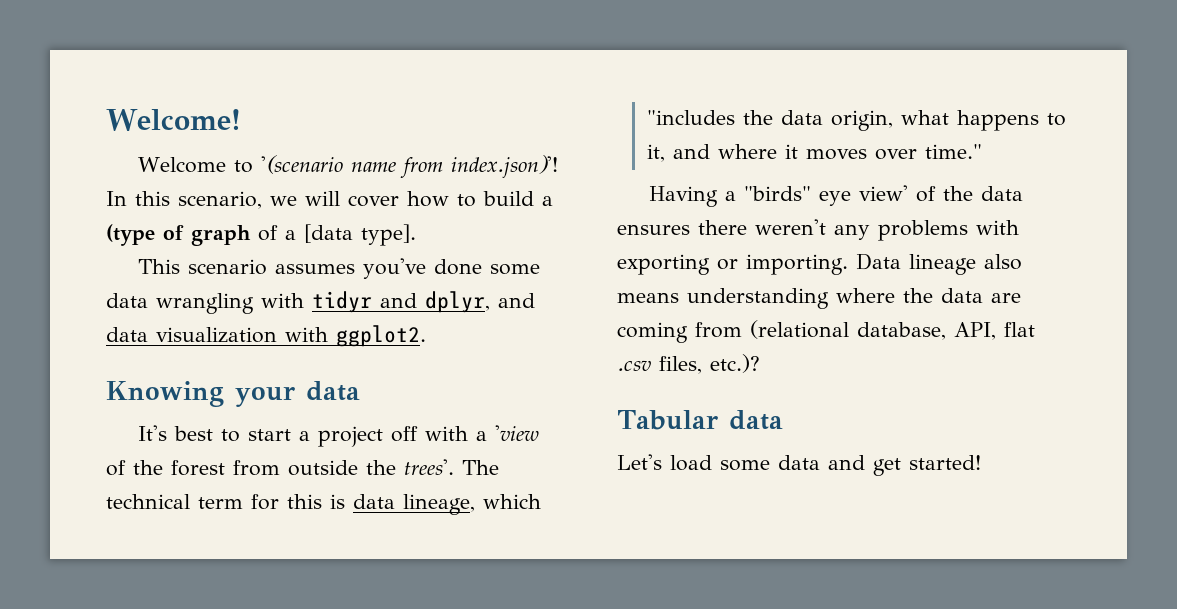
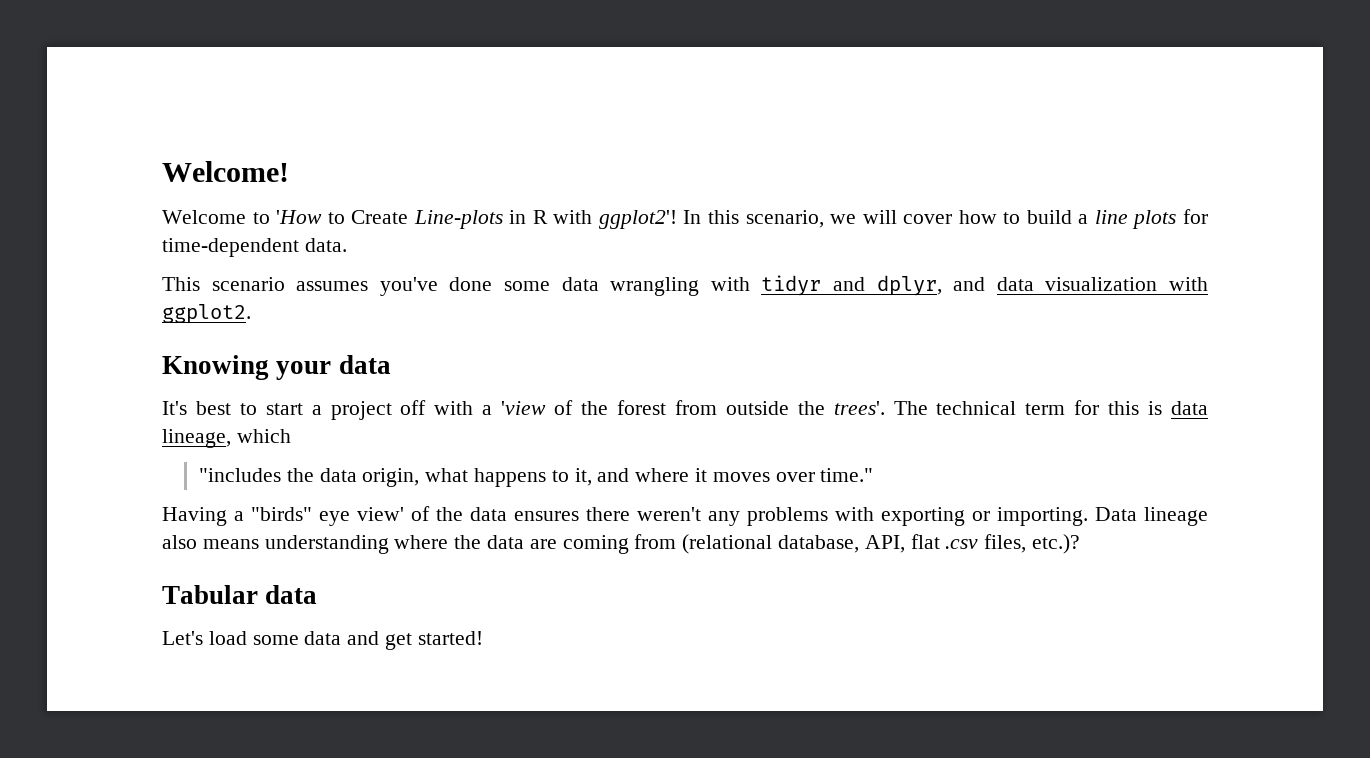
- Welcome to '(scenario name from index.json)'!
+ Welcome to 'How to Create Line-plots in R with ggplot2'!
- In this scenario, we will cover how to build a (type of graph of a [data type].
+ In this scenario, we will cover how to build a line plots for time-dependent data.

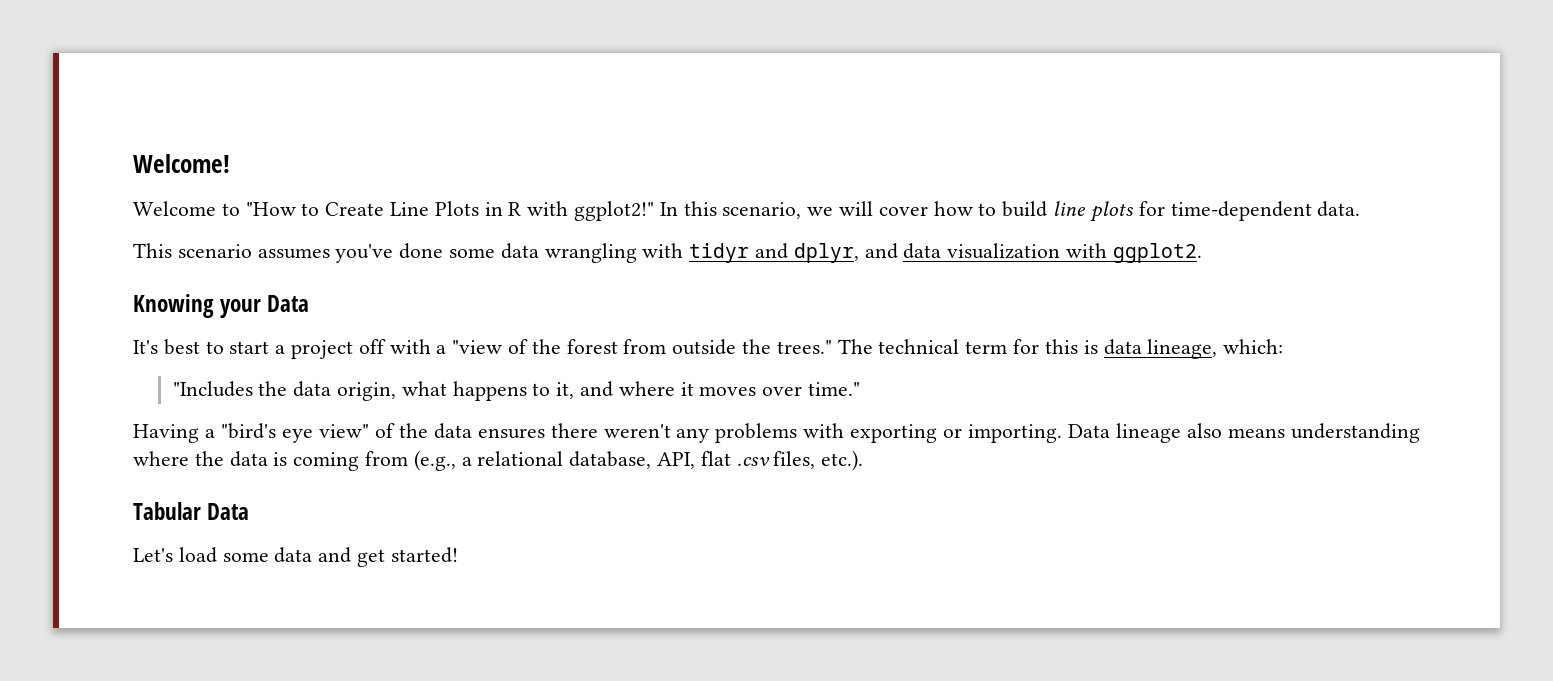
- Welcome to 'How to Create Line-plots in R with ggplot2'!
+ Welcome to "How to Create Line Plots in R with ggplot2!"
- In this scenario, we will cover how to build a line plots for time-dependent data.
+ In this scenario, we will cover how to build line plots for time-dependent data.
- Knowing your data
+ Knowing your Data
- It's best to start a project off with a 'view of the forest from outside the trees'.
+ It's best to start a project off with a "view of the forest from outside the trees."
- The technical term for this is data lineage, which
- "includes the data origin, what happens to it, and where it moves over time."
+ The technical term for this is data lineage, which:
+ "Includes the data origin, what happens to it, and where it moves over time."
- Having a "birds" eye view' of the data ensures there weren't any problems with exporting or importing.
+ Having a "bird's eye view" of the data ensures there weren't any problems with exporting or importing.
- Data lineage also means understanding where the data are coming from (relational database, API, flat .csv files, etc.)?
+ Data lineage also means understanding where the data is coming from (e.g., a relational database, API, flat .csv files, etc.).
- Tabular data
+ Tabular Data

